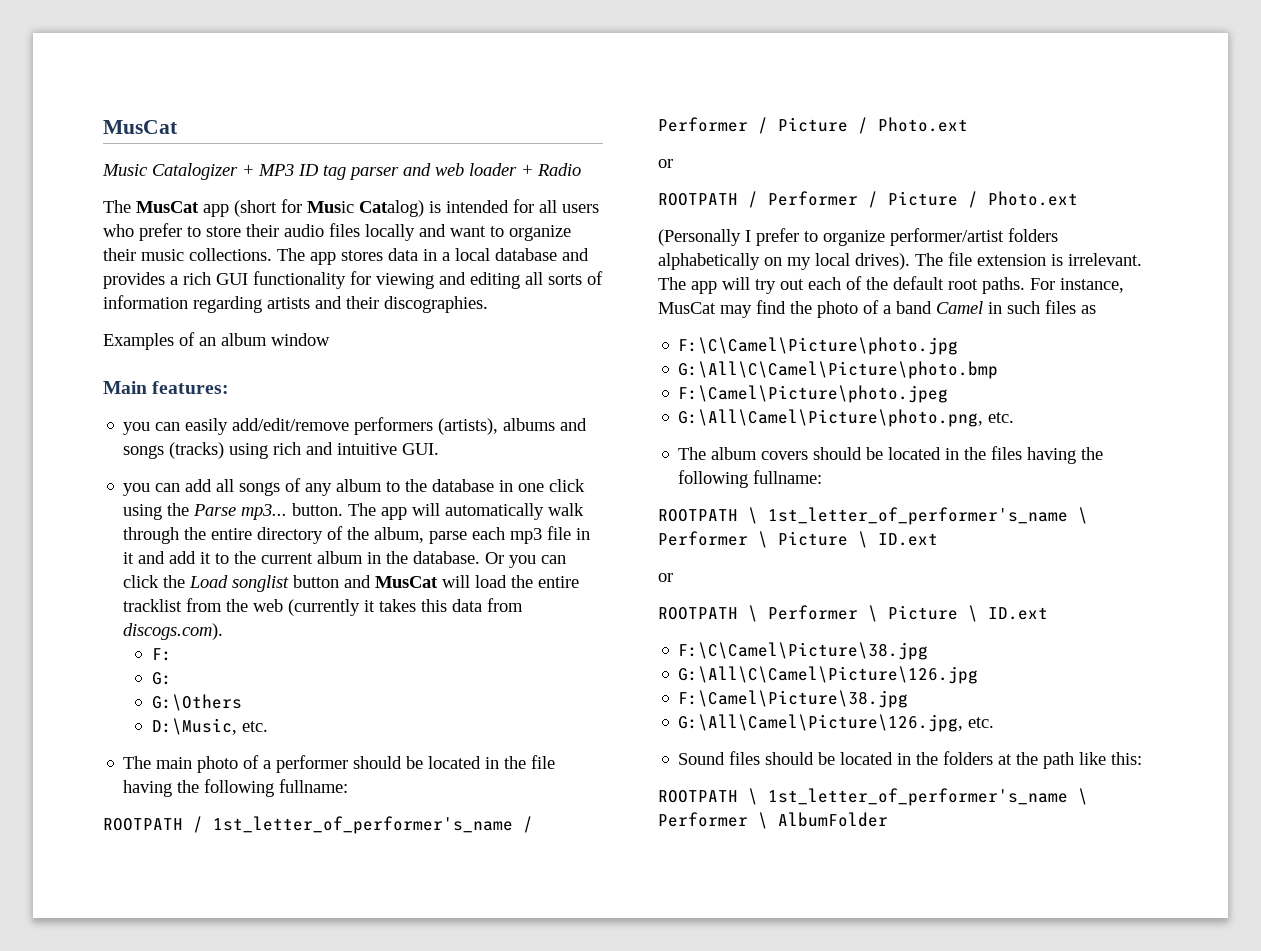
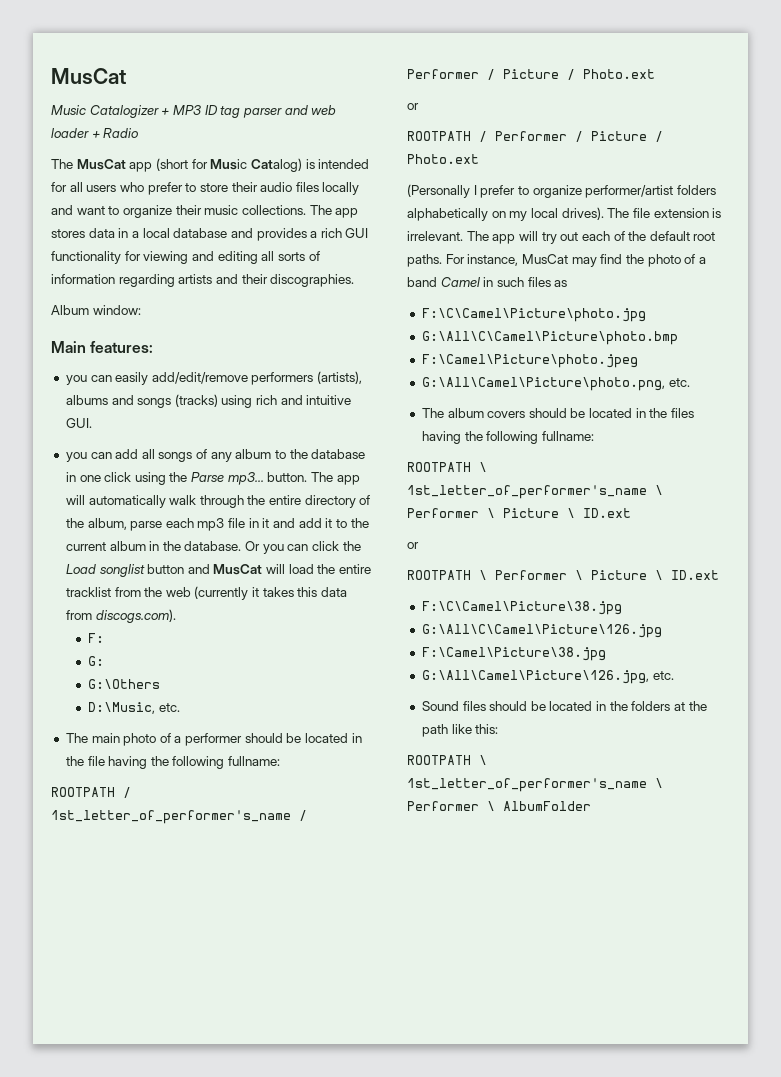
- Examples of an album window
+ Album window:

